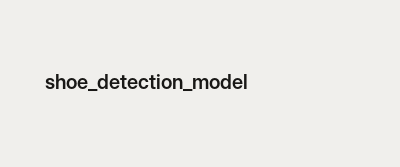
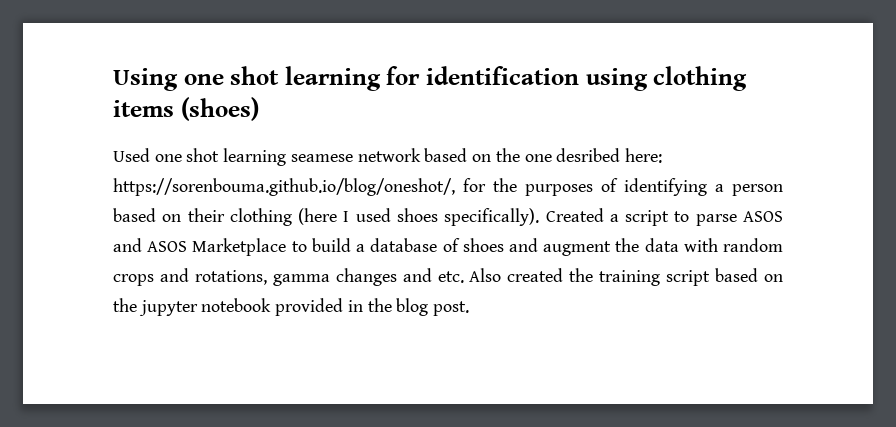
- shoe_detection_model
+ Using one shot learning for identification using clothing items (shoes)
+ Used one shot learning seamese network based on the one desribed here: https://sorenbouma.github.io/blog/oneshot/, for the purposes of identifying a person based on their clothing (here I used shoes specifically). Created a script to parse ASOS and ASOS Marketplace to build a database of shoes and augment the data with random crops and rotations, gamma changes and etc. Also created the training script based on the jupyter notebook provided in the blog post.

